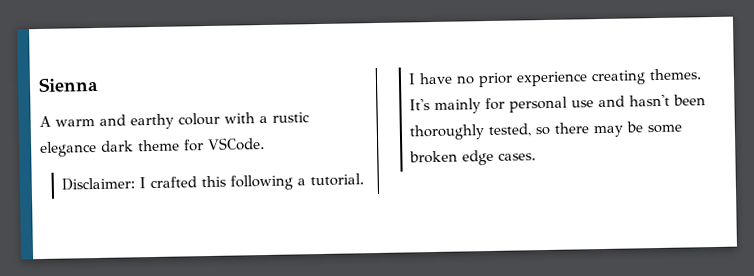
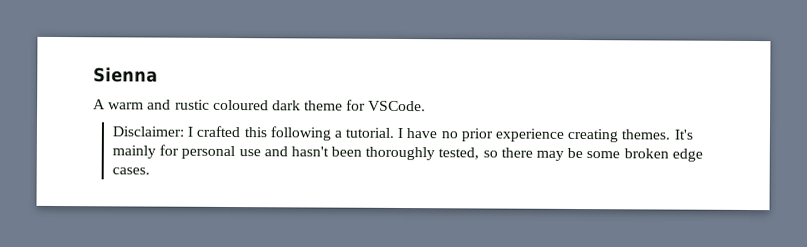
- A warm and earthy colour with a rustic elegance dark theme for VSCode.
+ A warm and rustic coloured dark theme for VSCode.

